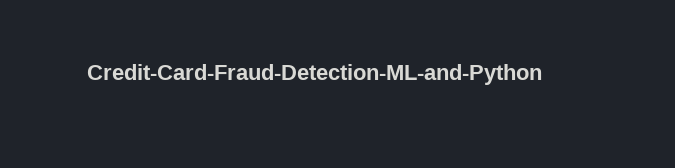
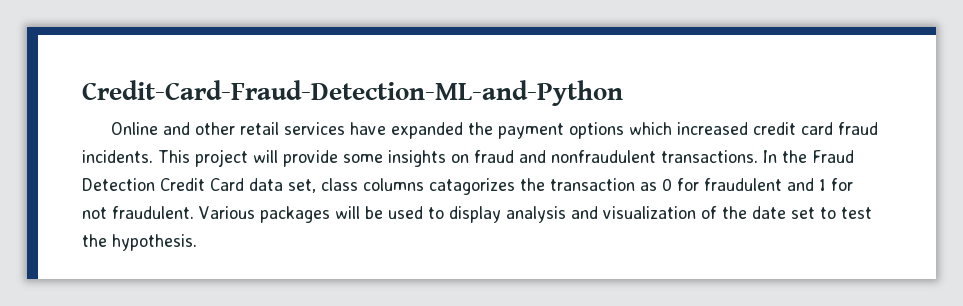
+ Online and other retail services have expanded the payment options which increased credit card fraud incidents. This project will provide some insights on fraud and nonfraudulent transactions. In the Fraud Detection Credit Card data set, class columns catagorizes the transaction as 0 for fraudulent and 1 for not fraudulent. Various packages will be used to display analysis and visualization of the date set to test the hypothesis.

